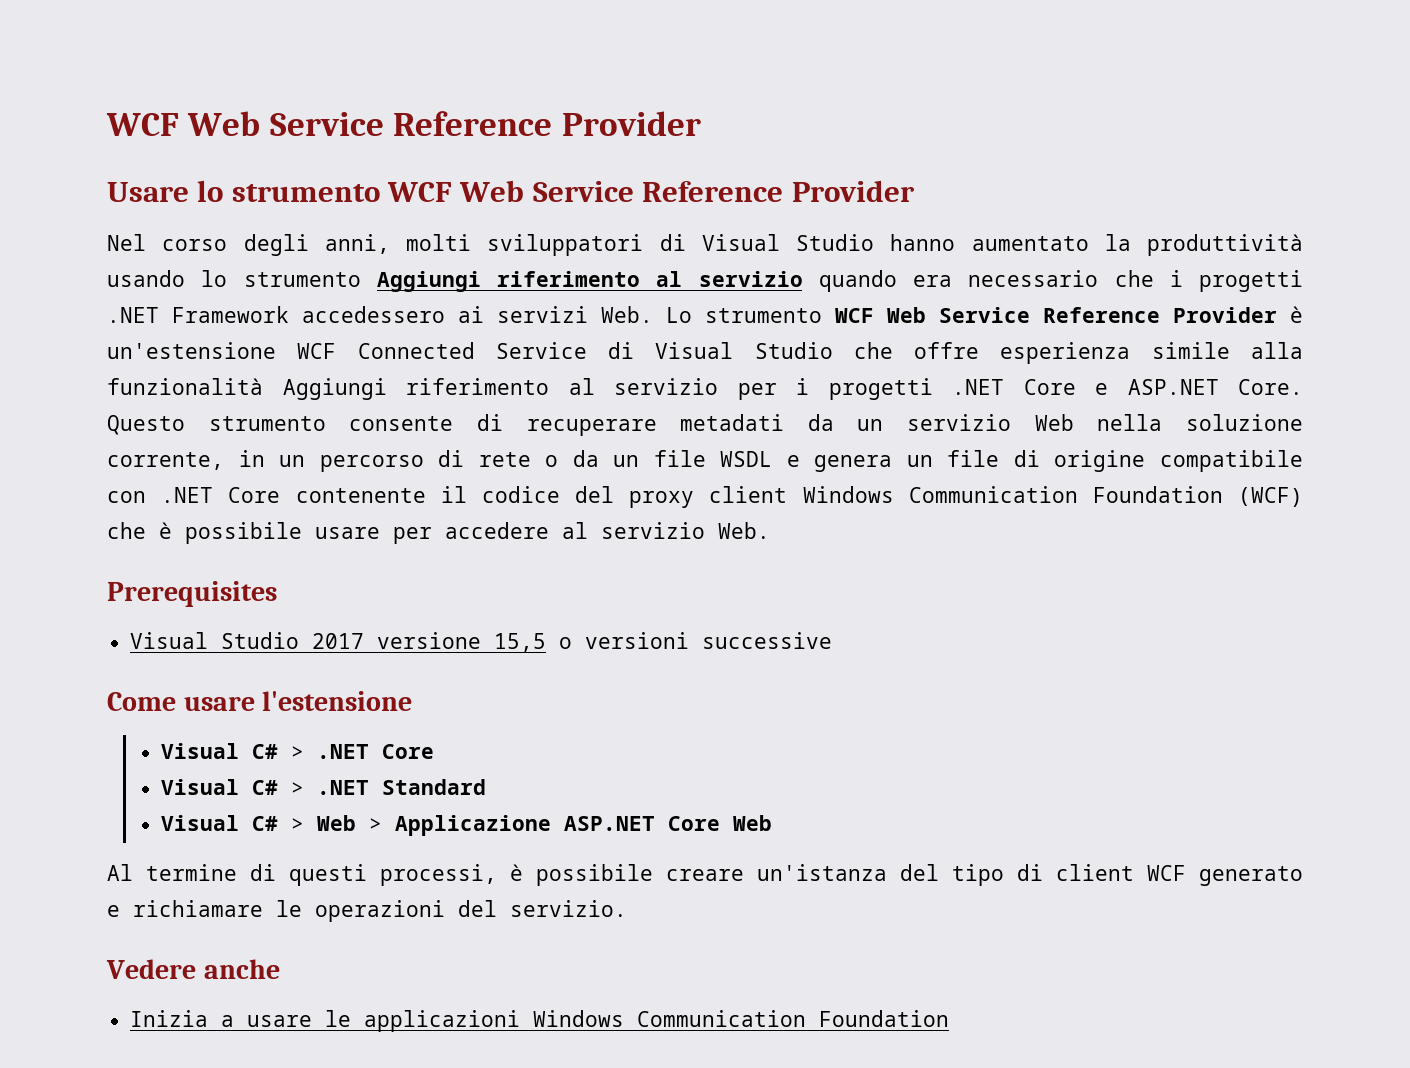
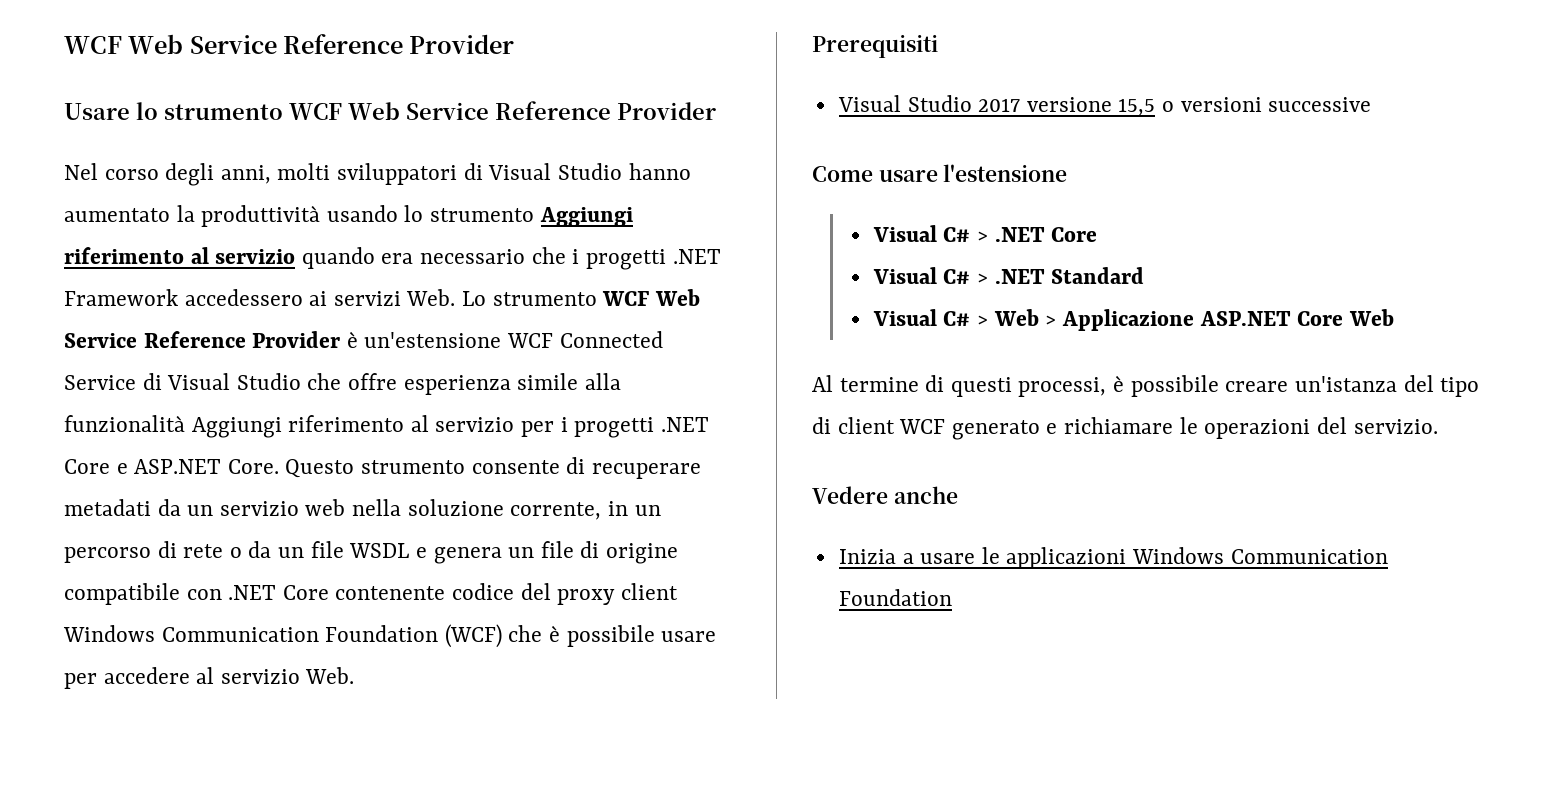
- Questo strumento consente di recuperare metadati da un servizio Web nella soluzione corrente, in un percorso di rete o da un file WSDL e genera un file di origine compatibile con .NET Core contenente il codice del proxy client Windows Communication Foundation (WCF) che è possibile usare per accedere al servizio Web.
+ Questo strumento consente di recuperare metadati da un servizio web nella soluzione corrente, in un percorso di rete o da un file WSDL e genera un file di origine compatibile con .NET Core contenente codice del proxy client Windows Communication Foundation (WCF) che è possibile usare per accedere al servizio Web.
- Prerequisites
+ Prerequisiti

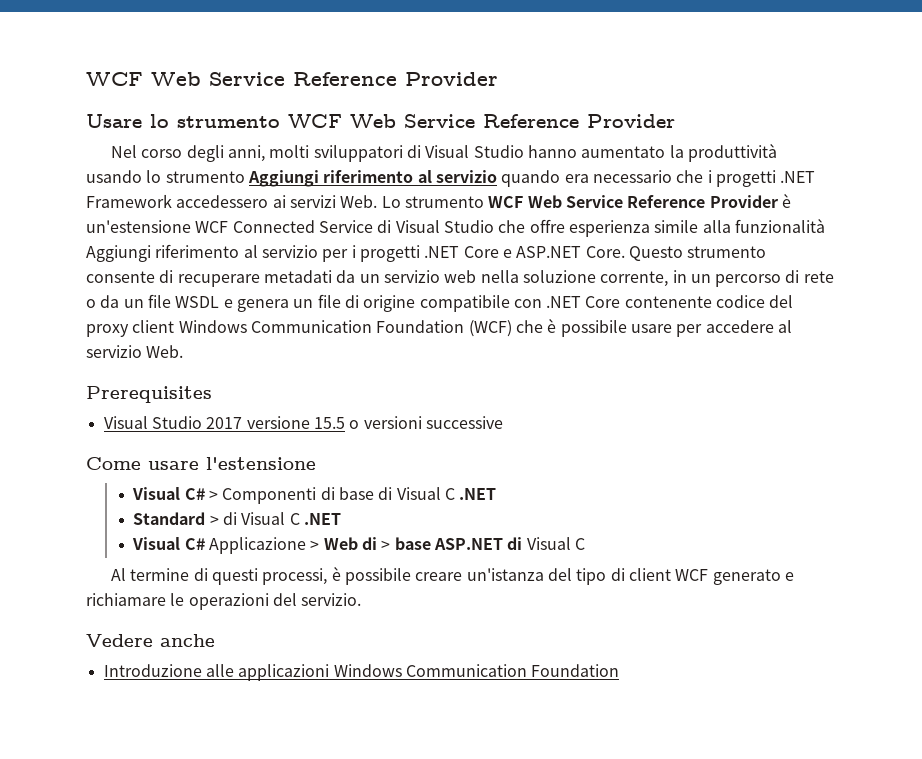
- Prerequisiti
+ Prerequisites
- Visual Studio 2017 versione 15,5 o versioni successive
+ Visual Studio 2017 versione 15.5 o versioni successive
- Visual C# > .NET Core
- Visual C# > .NET Standard
- Visual C# > Web > Applicazione ASP.NET Core Web
+ Visual C# > Componenti di base di Visual C .NET
+ Standard > di Visual C .NET
+ Visual C# Applicazione > Web di > base ASP.NET di Visual C
- Inizia a usare le applicazioni Windows Communication Foundation
+ Introduzione alle applicazioni Windows Communication Foundation

